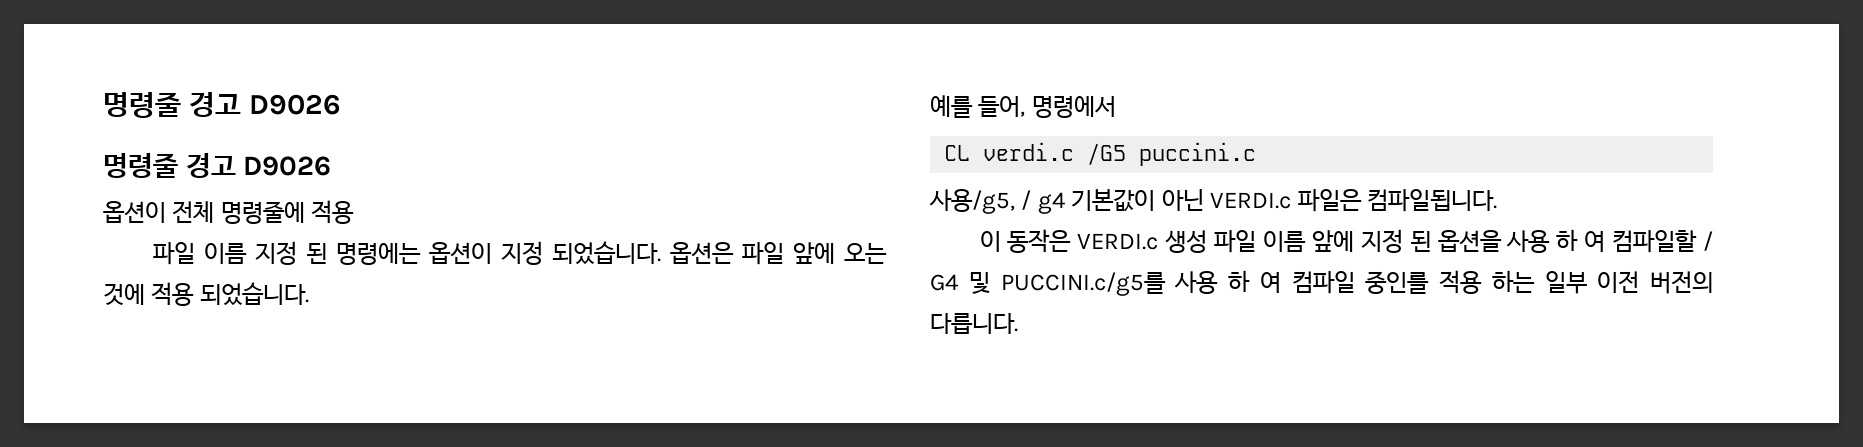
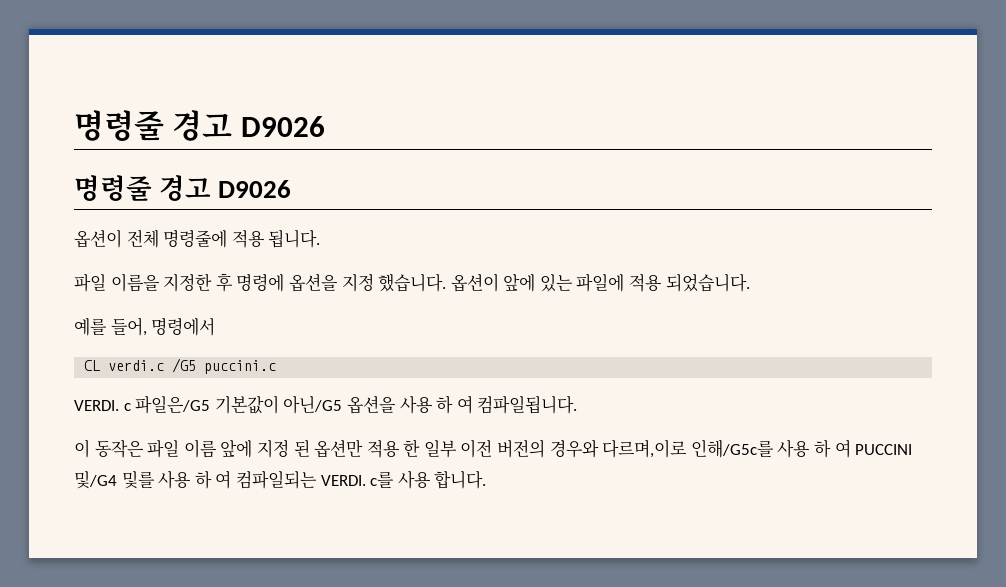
- 옵션이 전체 명령줄에 적용
- 파일 이름 지정 된 명령에는 옵션이 지정 되었습니다. 옵션은 파일 앞에 오는 것에 적용 되었습니다.
+ 옵션이 전체 명령줄에 적용 됩니다.
+ 파일 이름을 지정한 후 명령에 옵션을 지정 했습니다. 옵션이 앞에 있는 파일에 적용 되었습니다.
- 사용/g5, / g4 기본값이 아닌 VERDI.c 파일은 컴파일됩니다.
+ VERDI. c 파일은/G5 기본값이 아닌/G5 옵션을 사용 하 여 컴파일됩니다.
- 이 동작은 VERDI.c 생성 파일 이름 앞에 지정 된 옵션을 사용 하 여 컴파일할 / G4 및 PUCCINI.c/g5를 사용 하 여 컴파일 중인를 적용 하는 일부 이전 버전의 다릅니다.
+ 이 동작은 파일 이름 앞에 지정 된 옵션만 적용 한 일부 이전 버전의 경우와 다르며,이로 인해/G5c를 사용 하 여 PUCCINI 및/G4 및를 사용 하 여 컴파일되는 VERDI. c를 사용 합니다.

